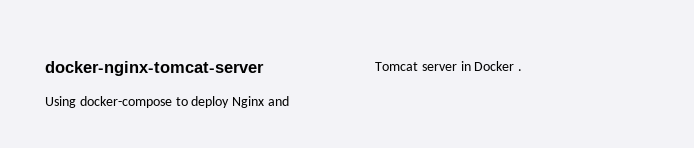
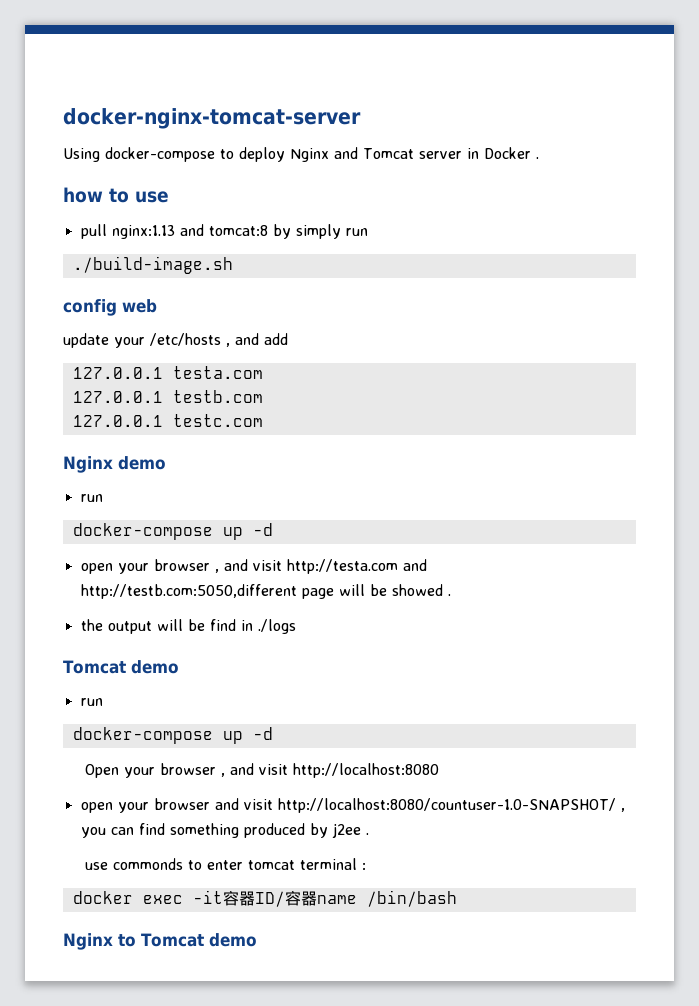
+ how to use
+ pull nginx:1.13 and tomcat:8 by simply run
+ ./build-image.sh
+ config web
+ update your /etc/hosts , and add
+ 127.0.0.1 testa.com
+ 127.0.0.1 testb.com
+ 127.0.0.1 testc.com
+ Nginx demo
+ run
+ docker-compose up -d
+ open your browser , and visit http://testa.com and http://testb.com:5050,different page will be showed .
+ the output will be find in ./logs
+ Tomcat demo
+ run
+ docker-compose up -d
+ Open your browser , and visit http://localhost:8080
+ open your browser and visit http://localhost:8080/countuser-1.0-SNAPSHOT/ , you can find something produced by j2ee .
+ use commonds to enter tomcat terminal :
+ docker exec -it容器ID/容器name /bin/bash
+ Nginx to Tomcat demo

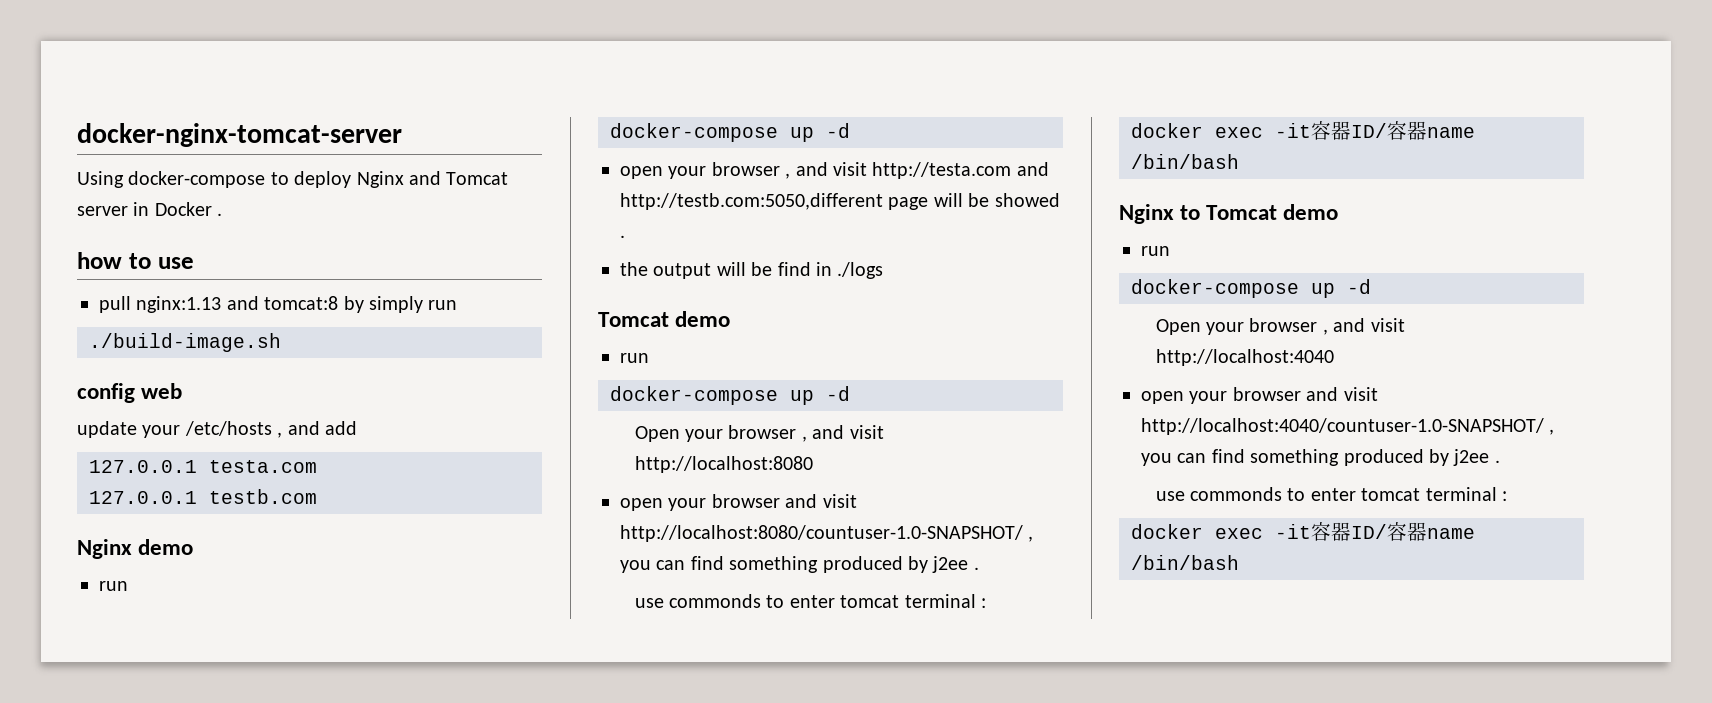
- 127.0.0.1 testc.com
  Nginx to Tomcat demo
+ run
+ docker-compose up -d
+ Open your browser , and visit http://localhost:4040
+ open your browser and visit http://localhost:4040/countuser-1.0-SNAPSHOT/ , you can find something produced by j2ee .
+ use commonds to enter tomcat terminal :
+ docker exec -it容器ID/容器name /bin/bash

